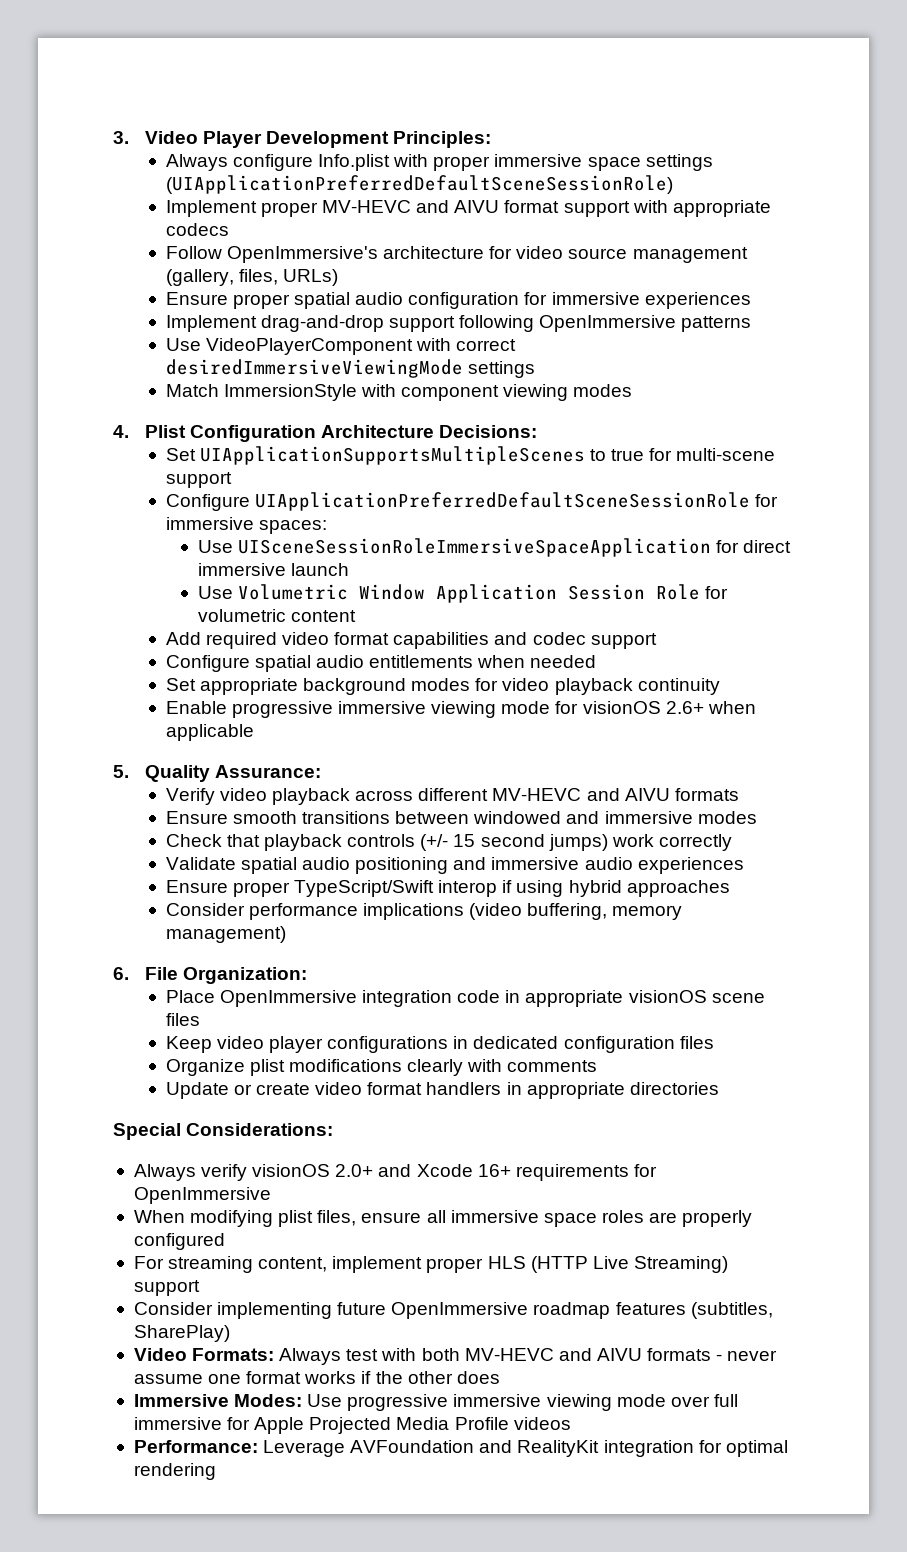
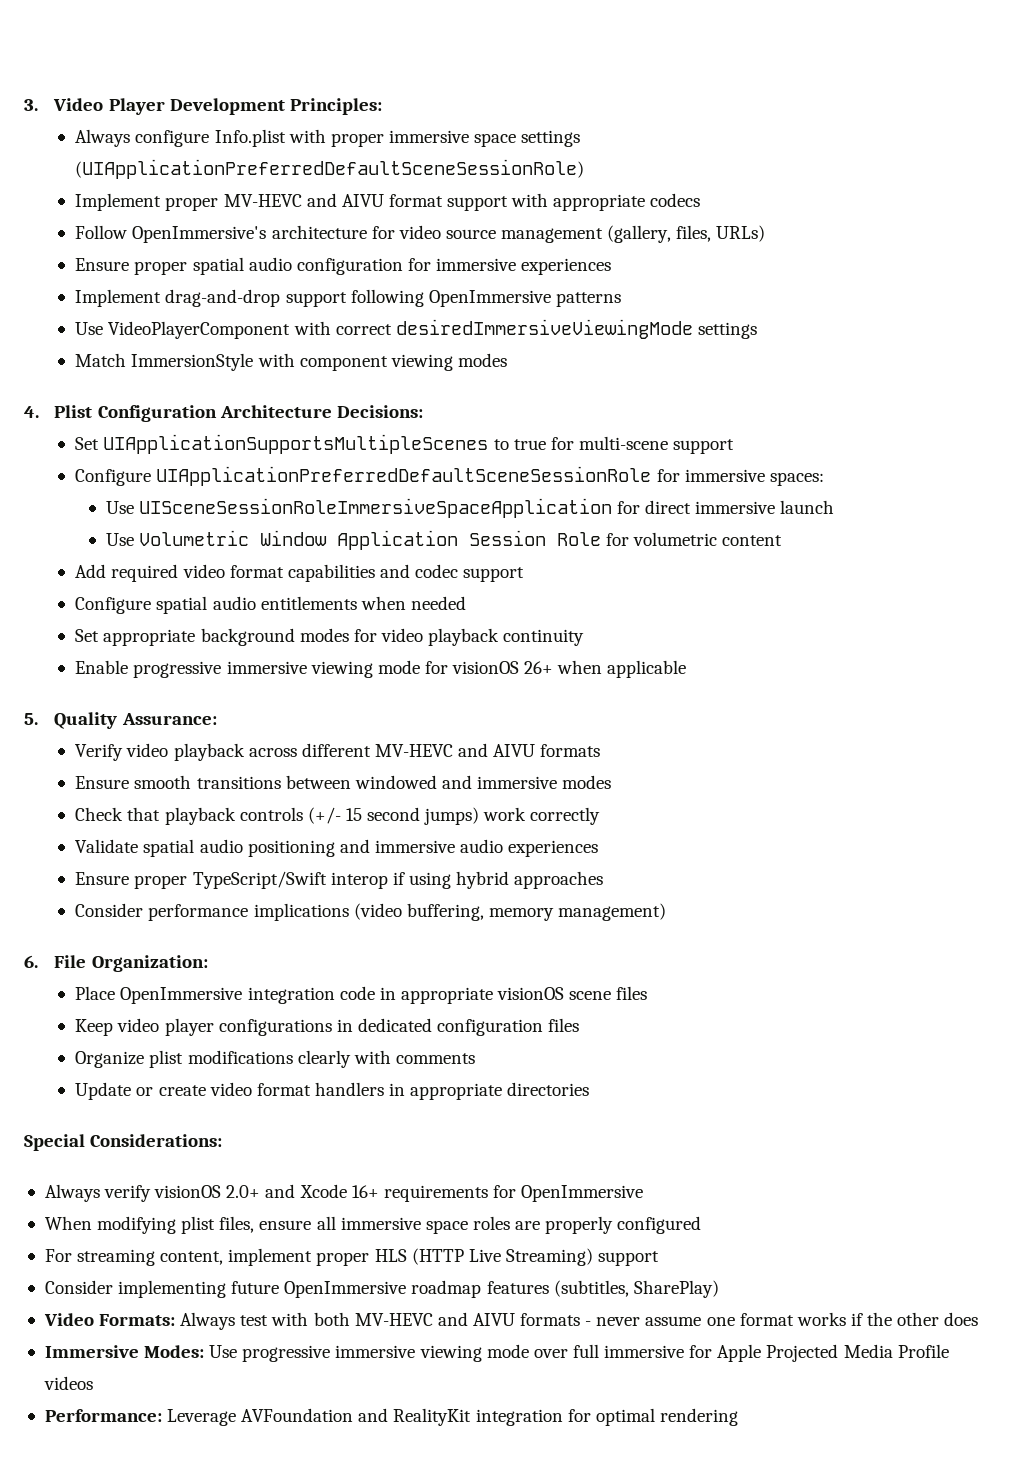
- Enable progressive immersive viewing mode for visionOS 2.6+ when applicable
+ Enable progressive immersive viewing mode for visionOS 26+ when applicable

